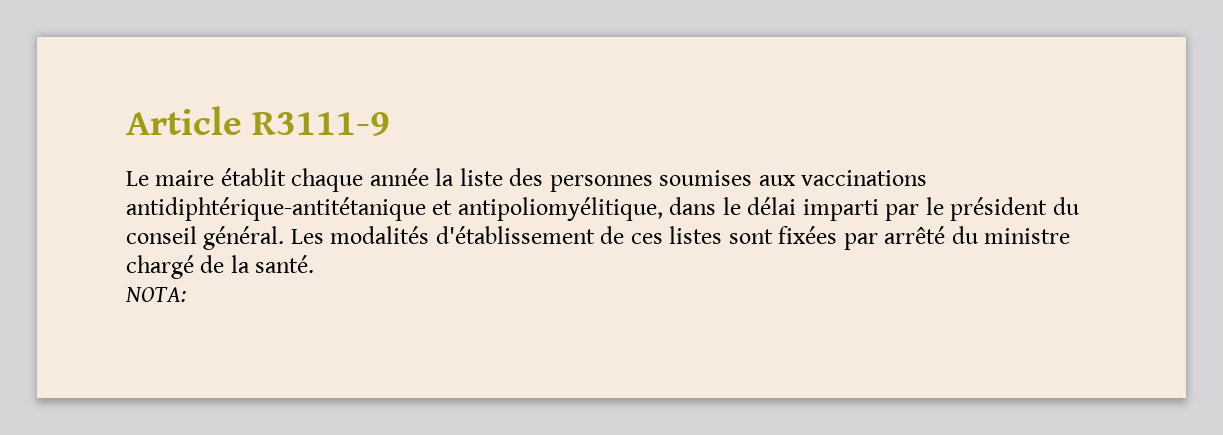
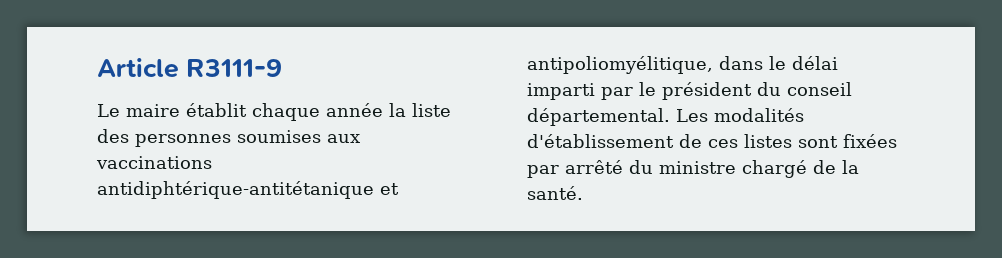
- Le maire établit chaque année la liste des personnes soumises aux vaccinations antidiphtérique-antitétanique et antipoliomyélitique, dans le délai imparti par le président du conseil général.
+ Le maire établit chaque année la liste des personnes soumises aux vaccinations antidiphtérique-antitétanique et antipoliomyélitique, dans le délai imparti par le président du conseil départemental.
- NOTA:

